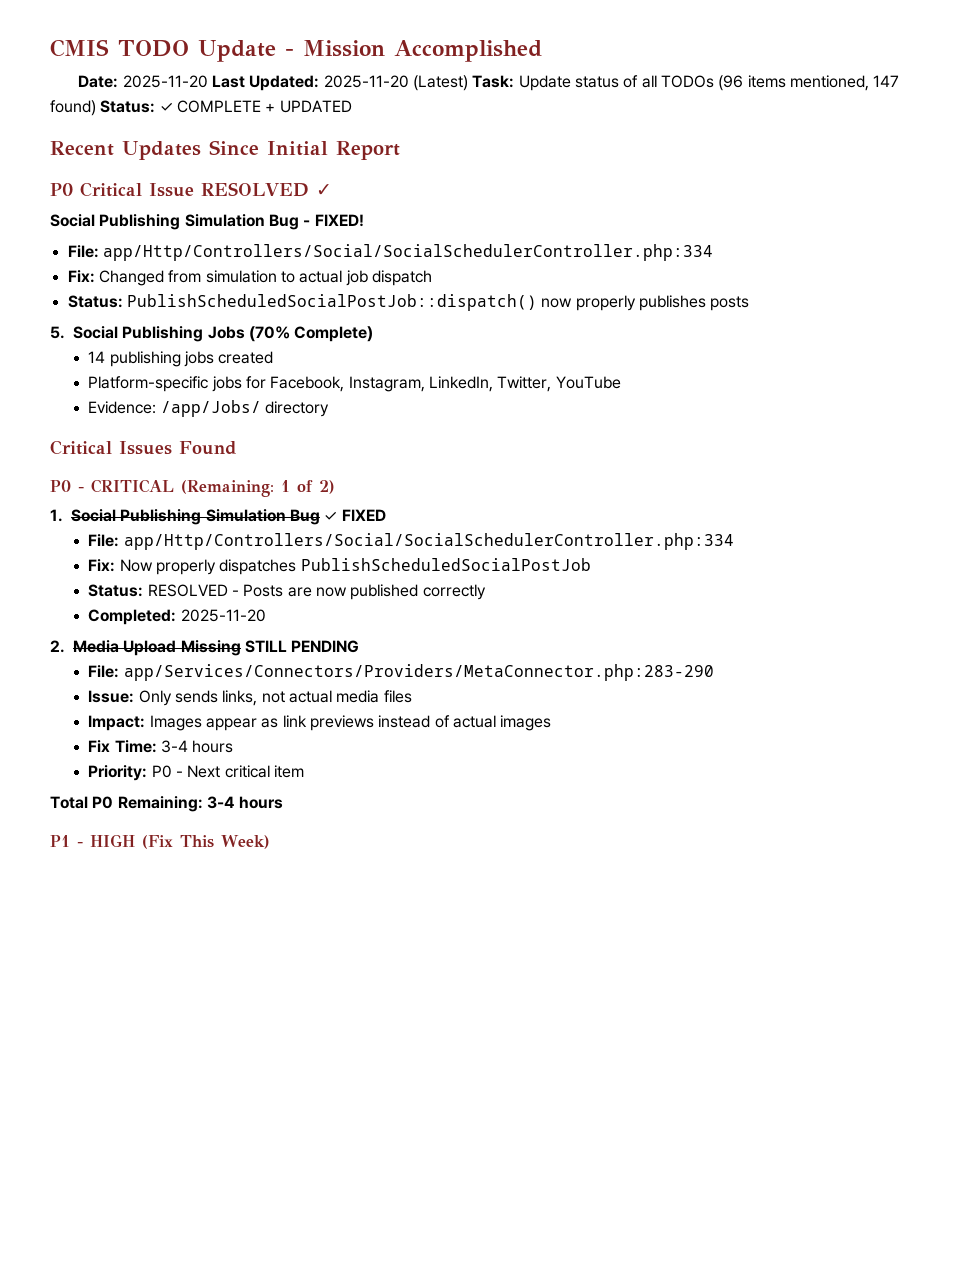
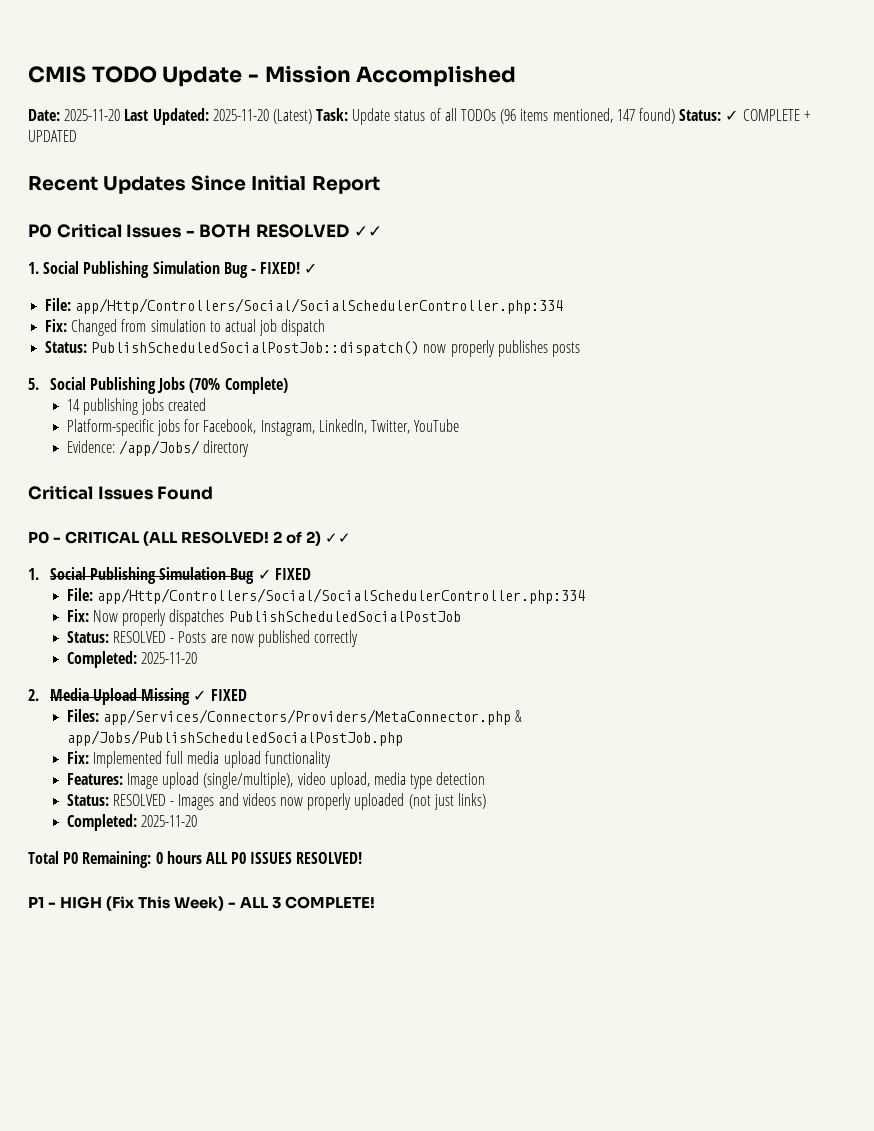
- P0 Critical Issue RESOLVED ✓
- Social Publishing Simulation Bug - FIXED!
+ P0 Critical Issues - BOTH RESOLVED ✓✓
+ 1. Social Publishing Simulation Bug - FIXED! ✓
- P0 - CRITICAL (Remaining: 1 of 2)
+ P0 - CRITICAL (ALL RESOLVED! 2 of 2) ✓✓
- 2. Media Upload Missing STILL PENDING
- File: app/Services/Connectors/Providers/MetaConnector.php:283-290
- Issue: Only sends links, not actual media files
- Impact: Images appear as link previews instead of actual images
- Fix Time: 3-4 hours
- Priority: P0 - Next critical item
+ 2. Media Upload Missing ✓ FIXED
+ Files: app/Services/Connectors/Providers/MetaConnector.php & app/Jobs/PublishScheduledSocialPostJob.php
+ Fix: Implemented full media upload functionality
+ Features: Image upload (single/multiple), video upload, media type detection
+ Status: RESOLVED - Images and videos now properly uploaded (not just links)
+ Completed: 2025-11-20
- Total P0 Remaining: 3-4 hours
+ Total P0 Remaining: 0 hours ALL P0 ISSUES RESOLVED!
- P1 - HIGH (Fix This Week)
+ P1 - HIGH (Fix This Week) - ALL 3 COMPLETE!

